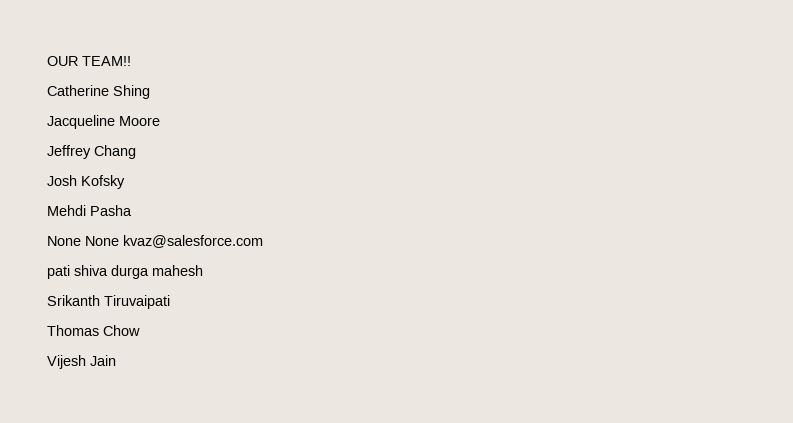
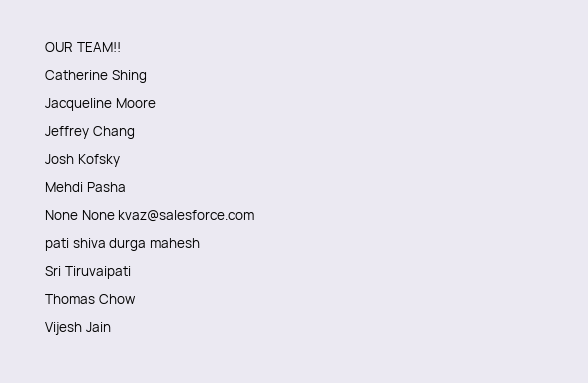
- Srikanth Tiruvaipati
+ Sri Tiruvaipati

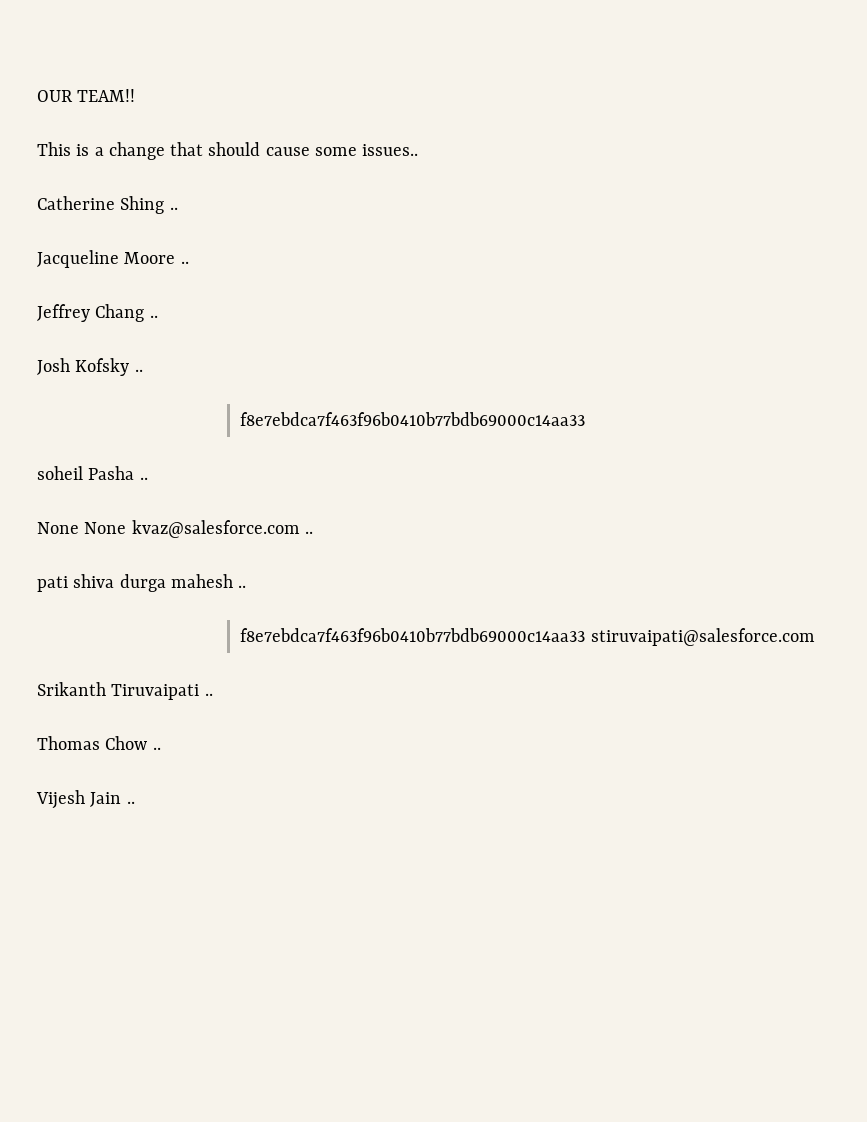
+ This is a change that should cause some issues..
- Catherine Shing
+ Catherine Shing ..
- Jacqueline Moore
+ Jacqueline Moore ..
- Jeffrey Chang
+ Jeffrey Chang ..
- Josh Kofsky
- Mehdi Pasha
+ Josh Kofsky ..
+ f8e7ebdca7f463f96b0410b77bdb69000c14aa33
+ soheil Pasha ..
- None None kvaz@salesforce.com
+ None None kvaz@salesforce.com ..
- pati shiva durga mahesh
- Sri Tiruvaipati
+ pati shiva durga mahesh ..
+ f8e7ebdca7f463f96b0410b77bdb69000c14aa33 stiruvaipati@salesforce.com
+ Srikanth Tiruvaipati ..
- Thomas Chow
+ Thomas Chow ..
- Vijesh Jain
+ Vijesh Jain ..

